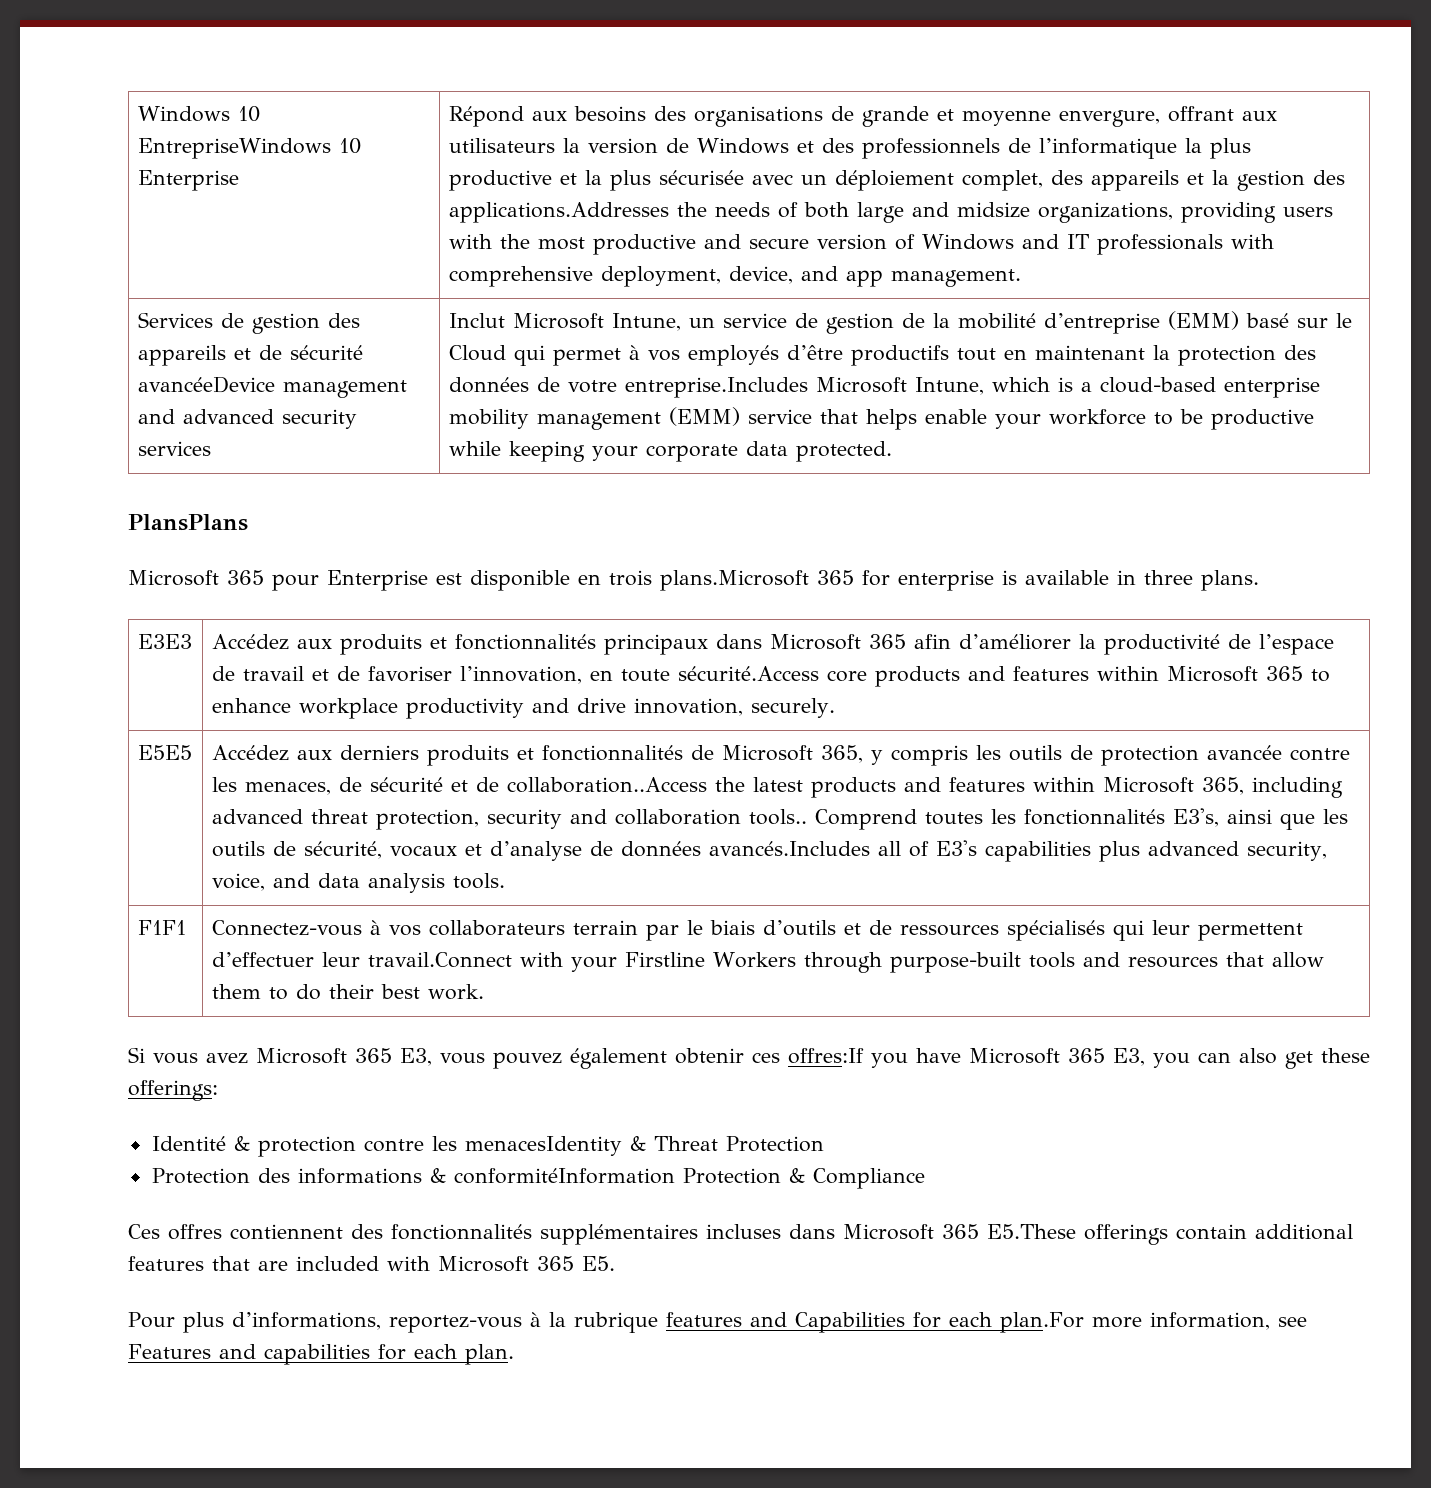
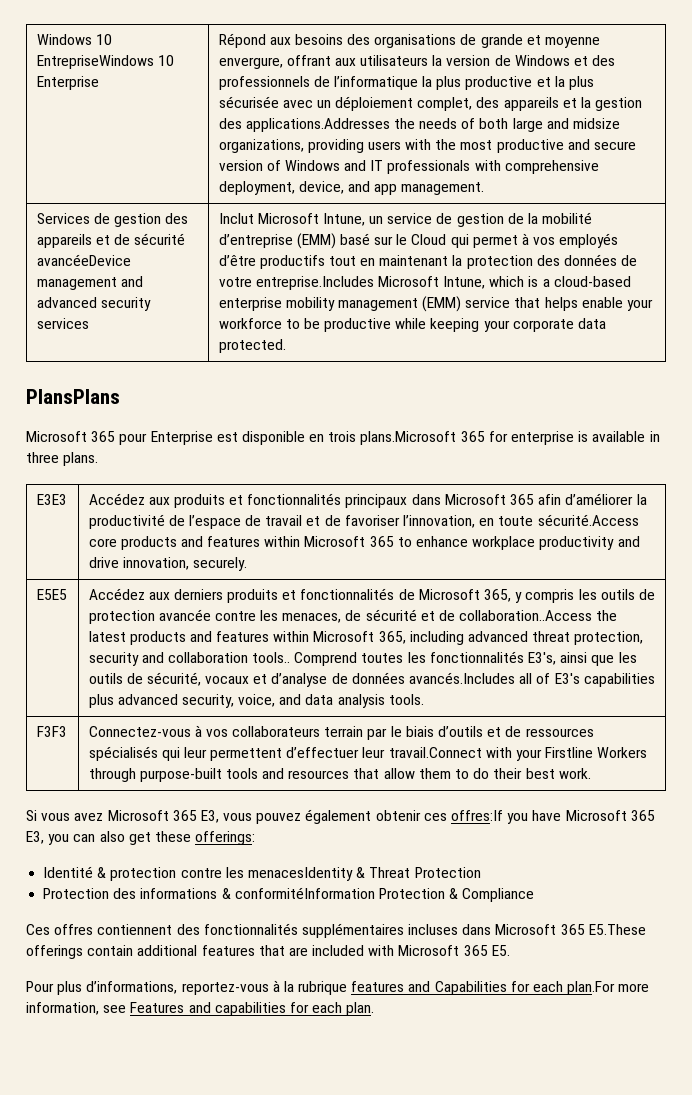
- F1F1 | Connectez-vous à vos collaborateurs terrain par le biais d’outils et de ressources spécialisés qui leur permettent d’effectuer leur travail.Connect with your Firstline Workers through purpose-built tools and resources that allow them to do their best work.
+ F3F3 | Connectez-vous à vos collaborateurs terrain par le biais d’outils et de ressources spécialisés qui leur permettent d’effectuer leur travail.Connect with your Firstline Workers through purpose-built tools and resources that allow them to do their best work.

